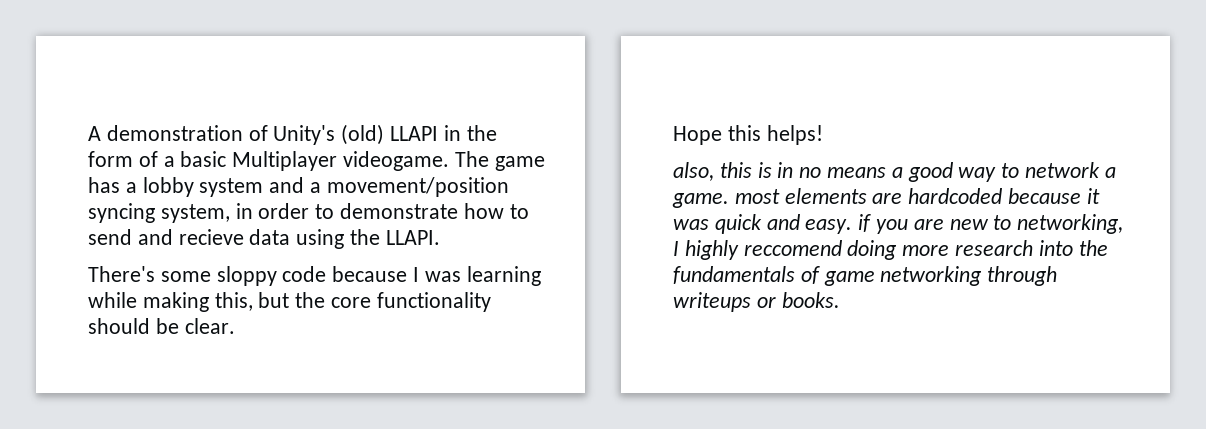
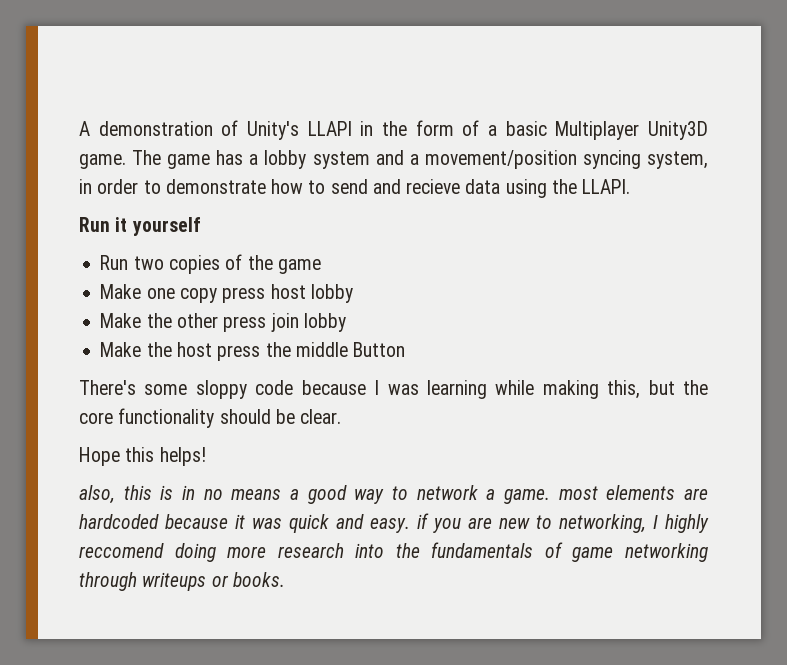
- A demonstration of Unity's (old) LLAPI in the form of a basic Multiplayer videogame.
+ A demonstration of Unity's LLAPI in the form of a basic Multiplayer Unity3D game.
+ Run it yourself
+ Run two copies of the game
+ Make one copy press host lobby
+ Make the other press join lobby
+ Make the host press the middle Button

